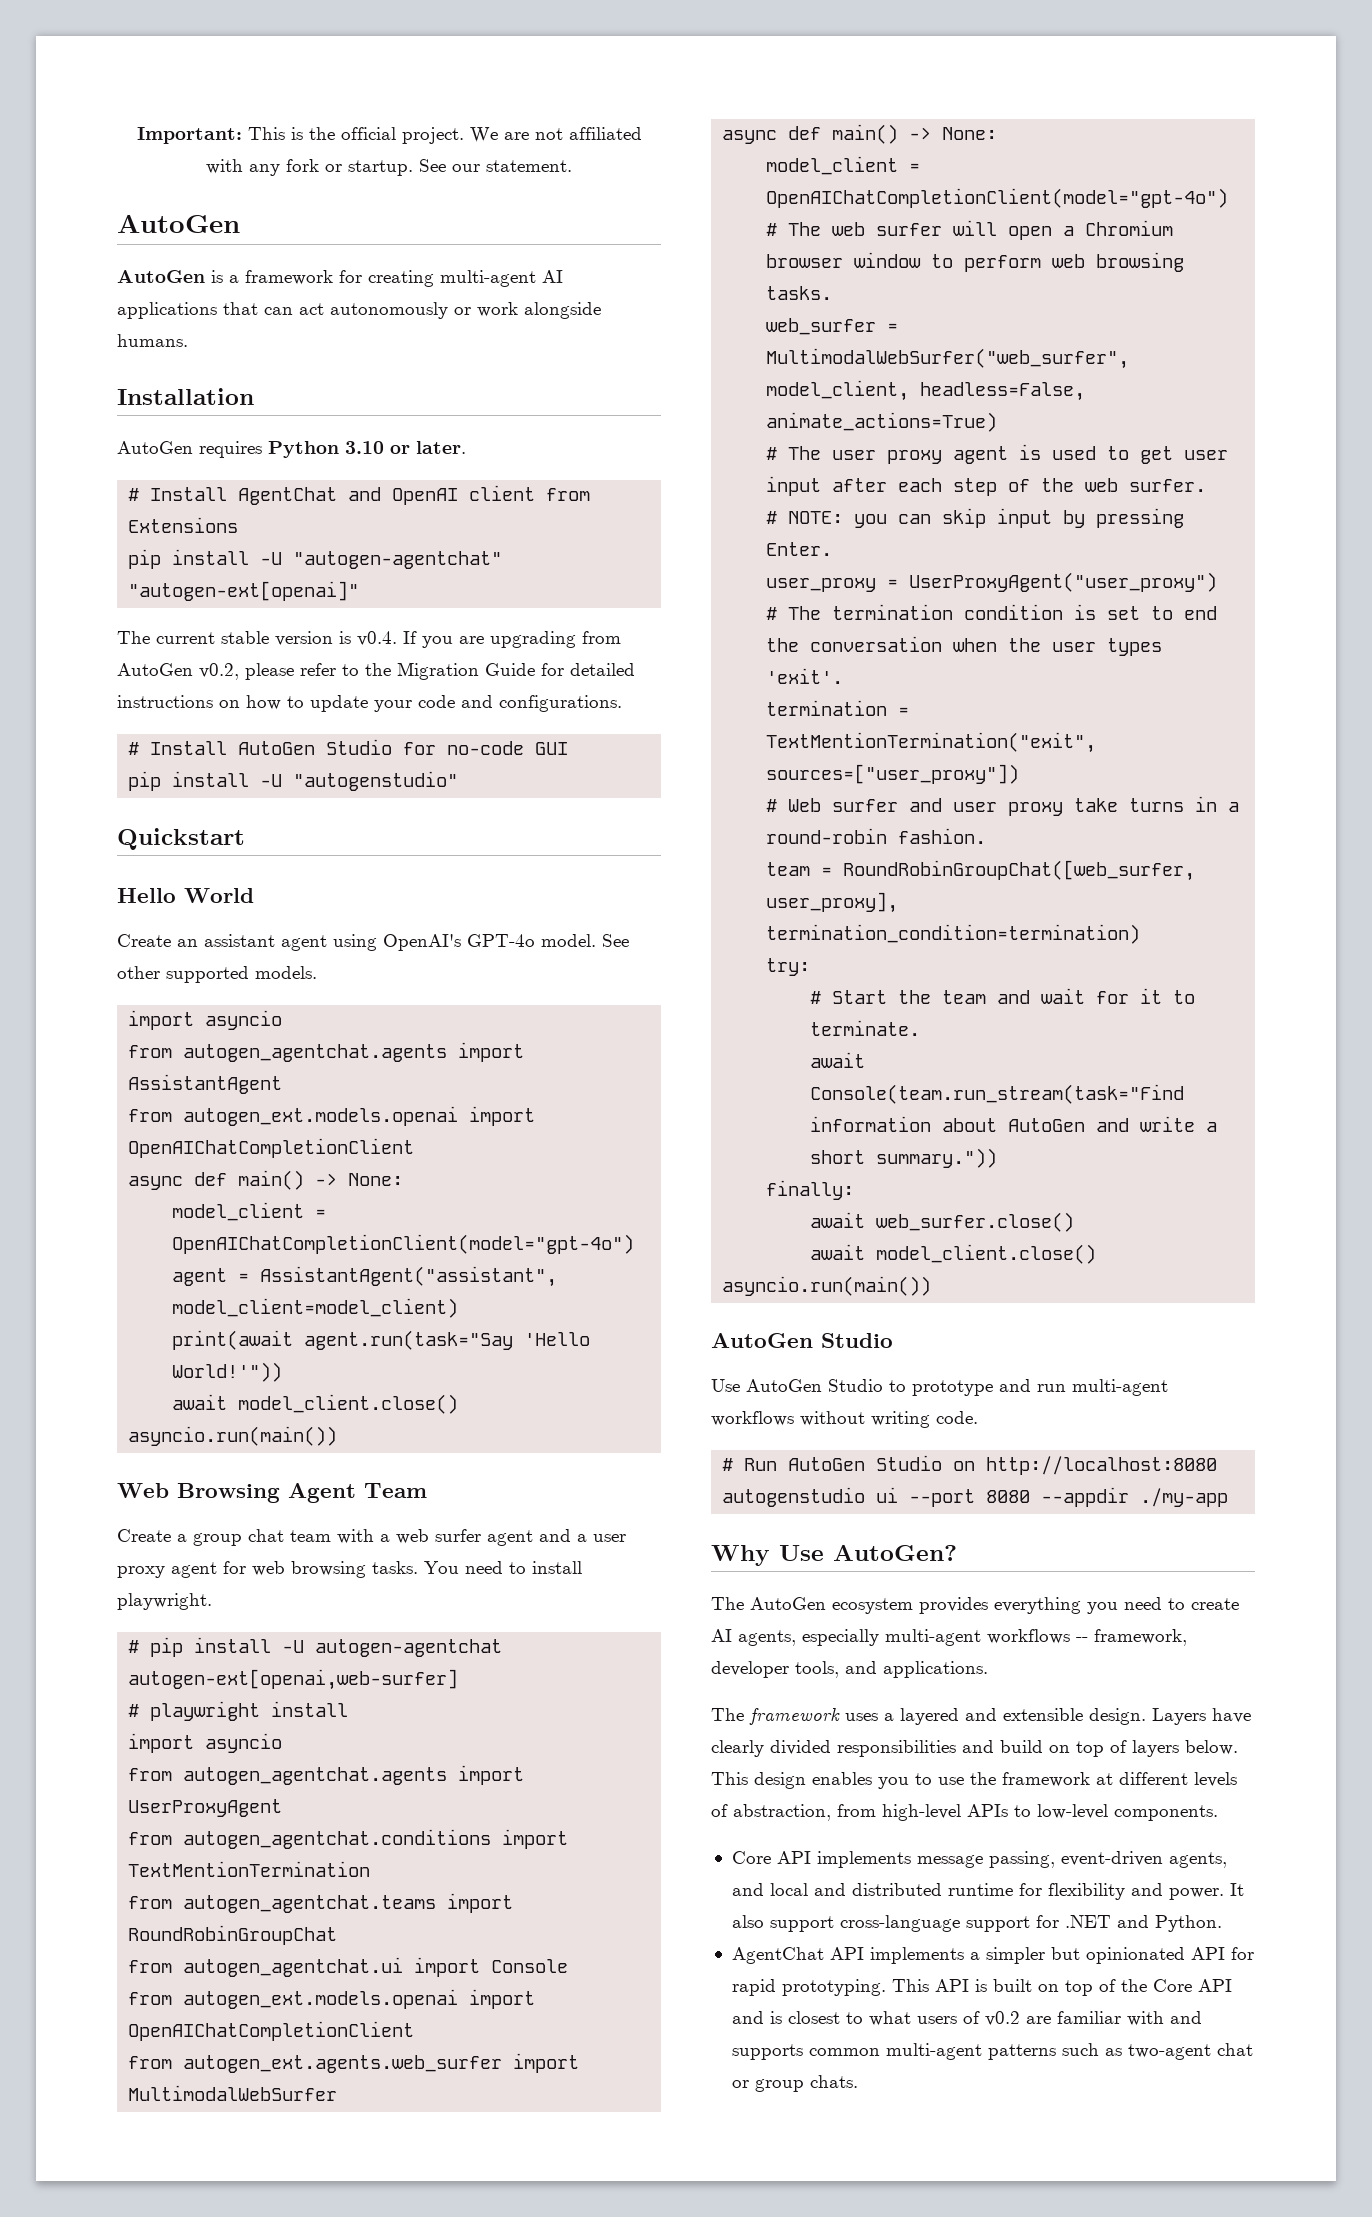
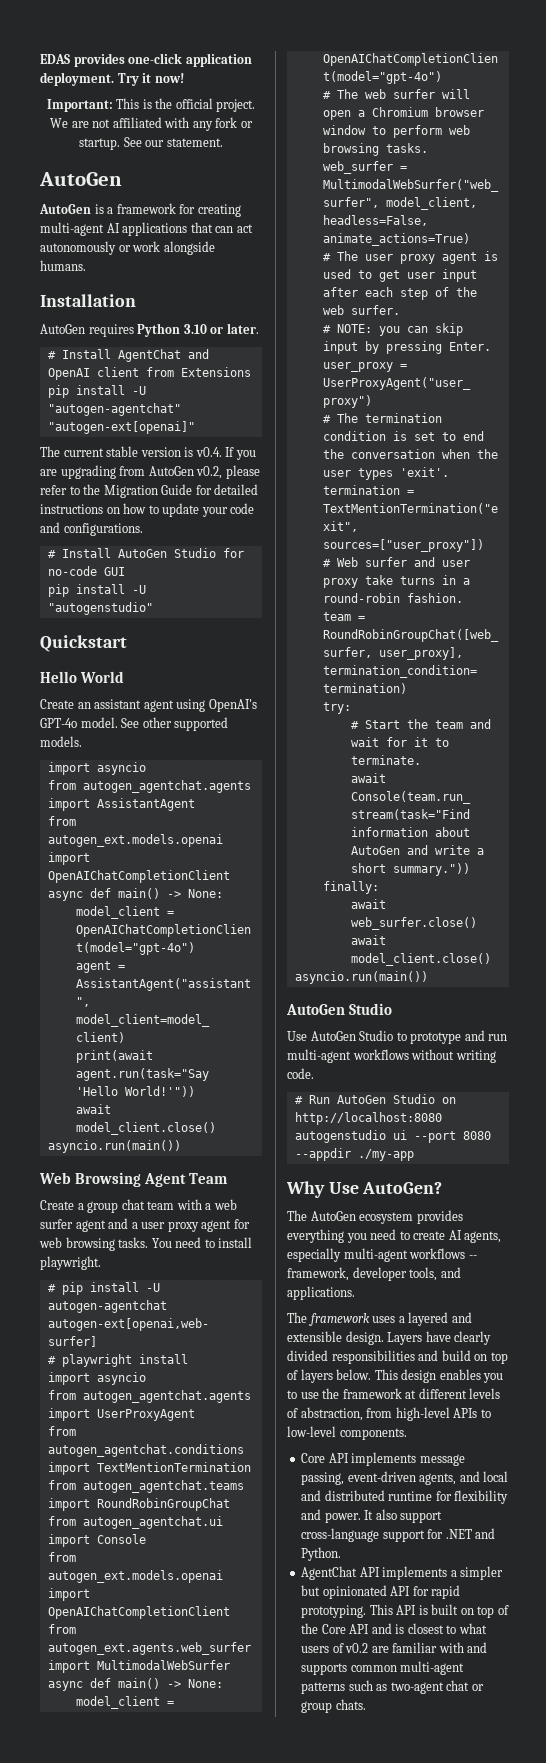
+ EDAS provides one-click application deployment. Try it now!

